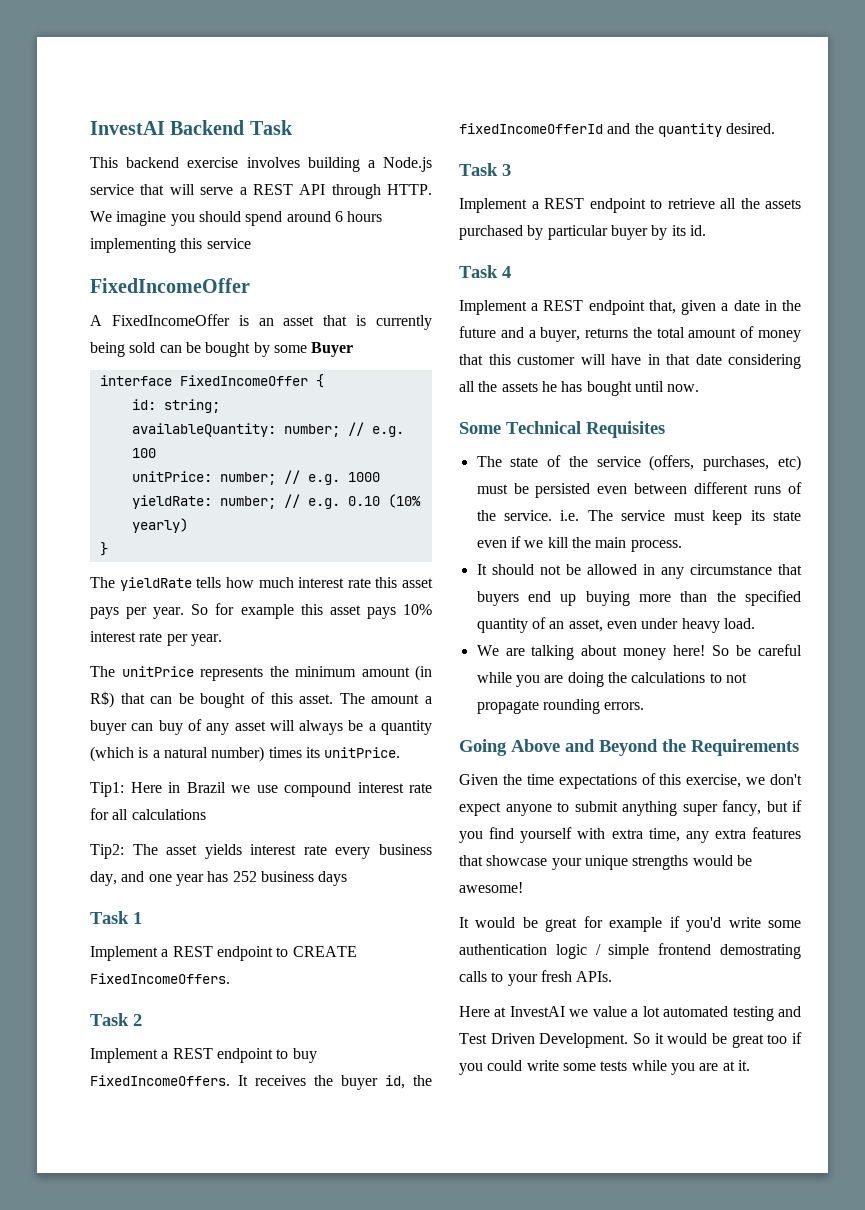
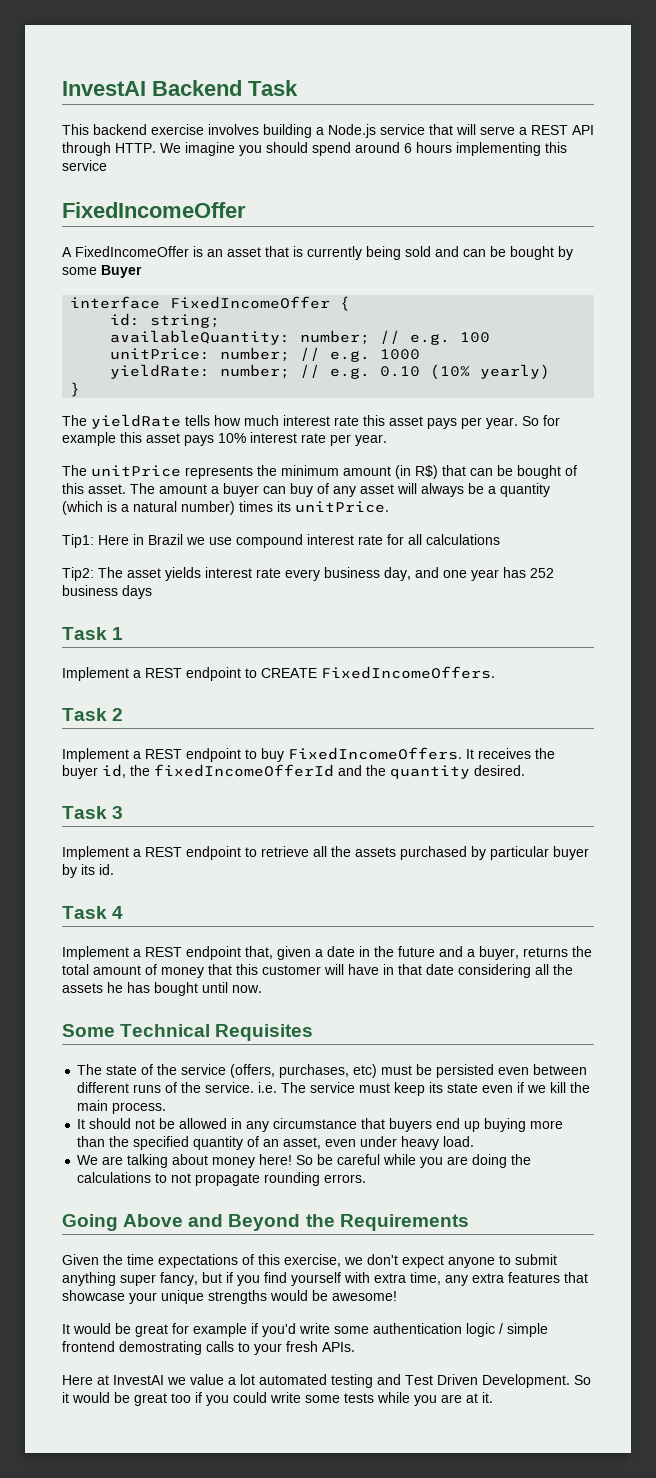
- A FixedIncomeOffer is an asset that is currently being sold can be bought by some Buyer
+ A FixedIncomeOffer is an asset that is currently being sold and can be bought by some Buyer

